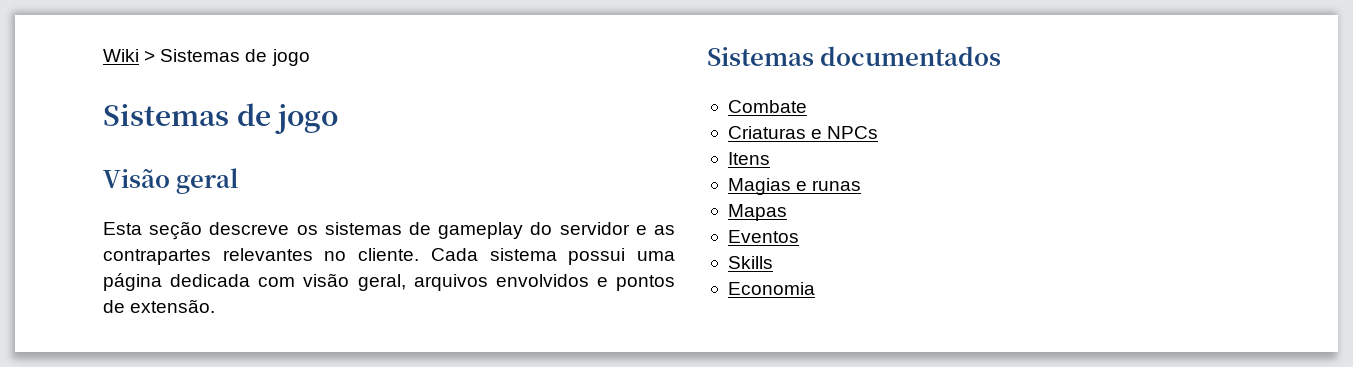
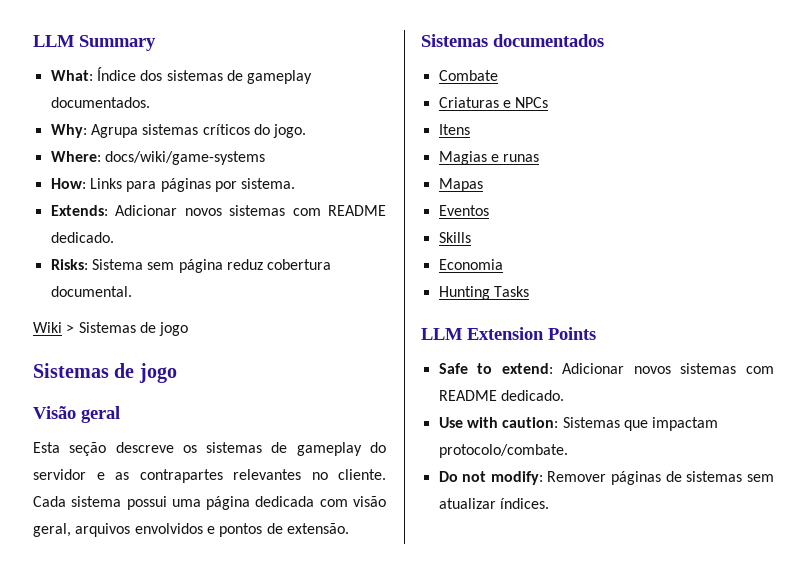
+ LLM Summary
+ What: Índice dos sistemas de gameplay documentados.
+ Why: Agrupa sistemas críticos do jogo.
+ Where: docs/wiki/game-systems
+ How: Links para páginas por sistema.
+ Extends: Adicionar novos sistemas com README dedicado.
+ Risks: Sistema sem página reduz cobertura documental.
+ Hunting Tasks
+ LLM Extension Points
+ Safe to extend: Adicionar novos sistemas com README dedicado.
+ Use with caution: Sistemas que impactam protocolo/combate.
+ Do not modify: Remover páginas de sistemas sem atualizar índices.

